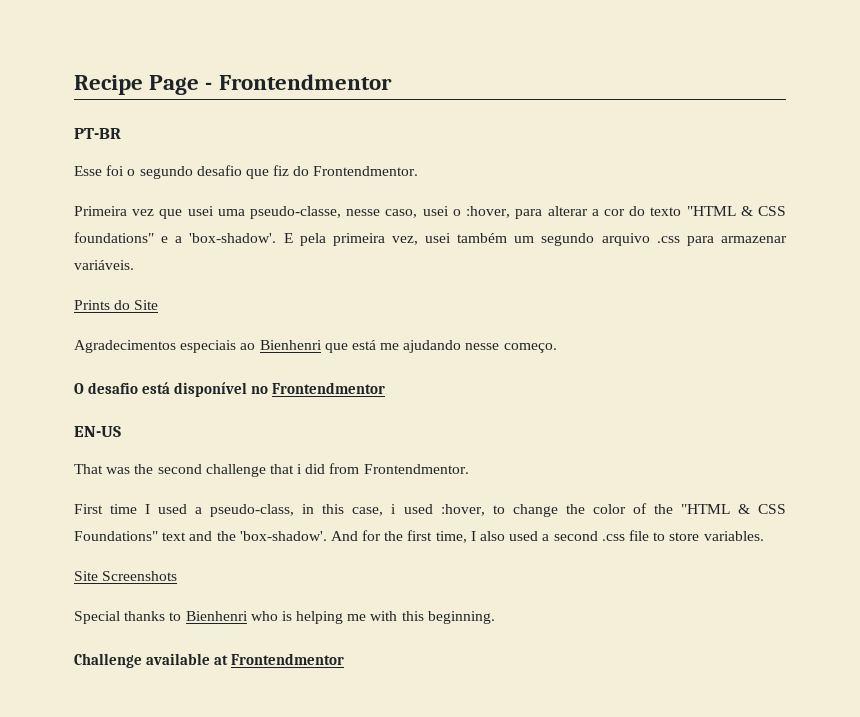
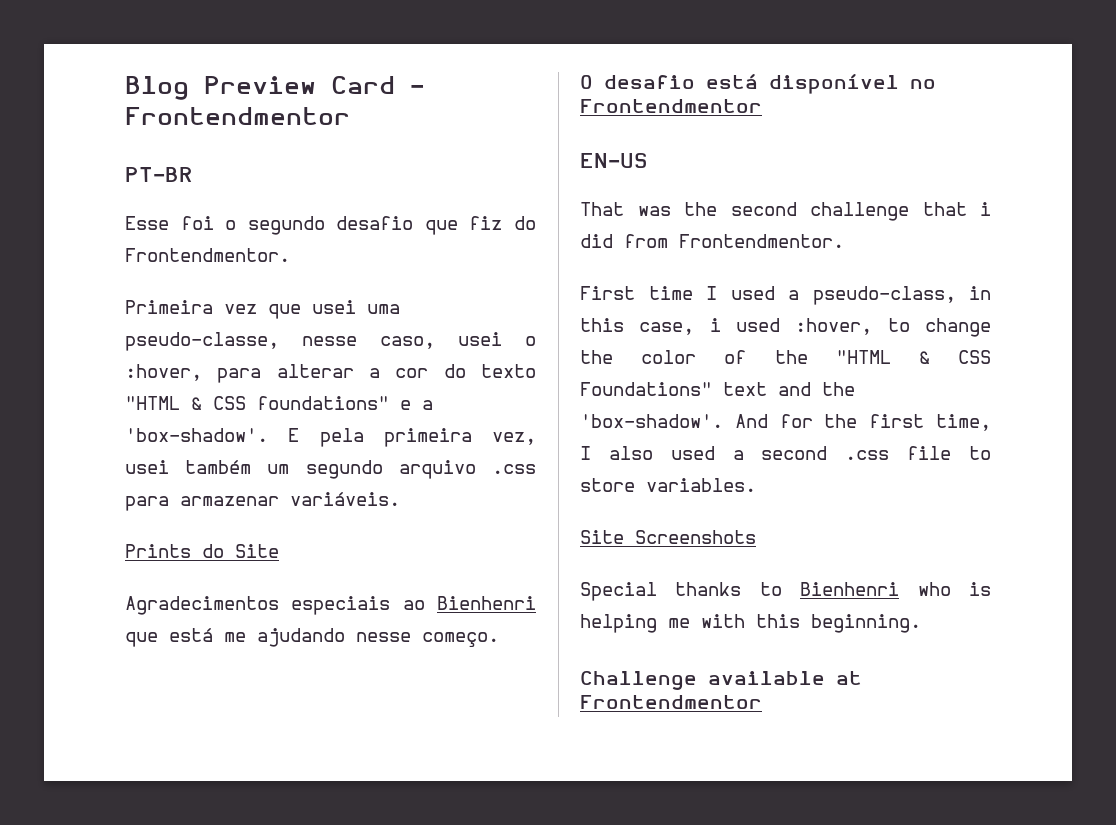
- Recipe Page - Frontendmentor
+ Blog Preview Card - Frontendmentor

